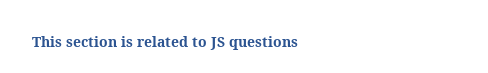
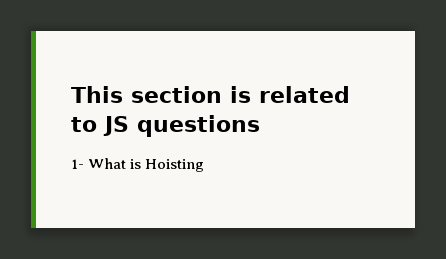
+ 1- What is Hoisting

